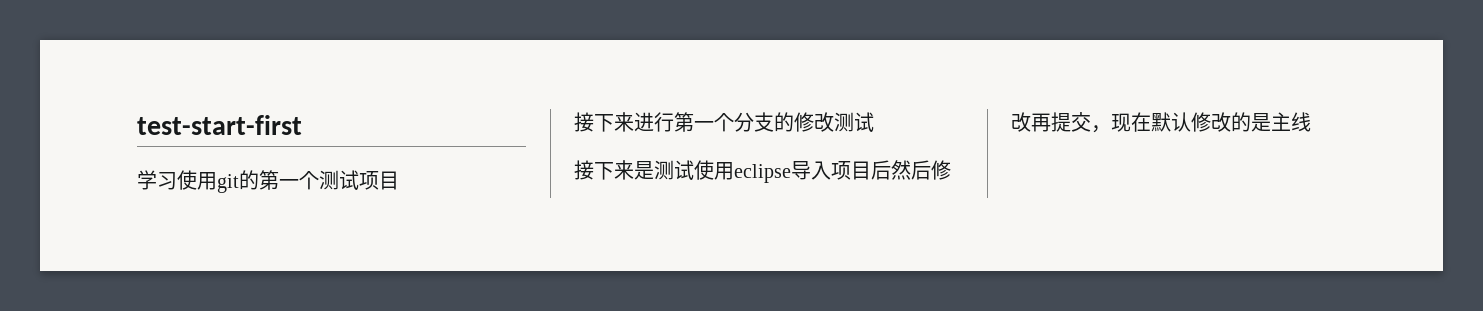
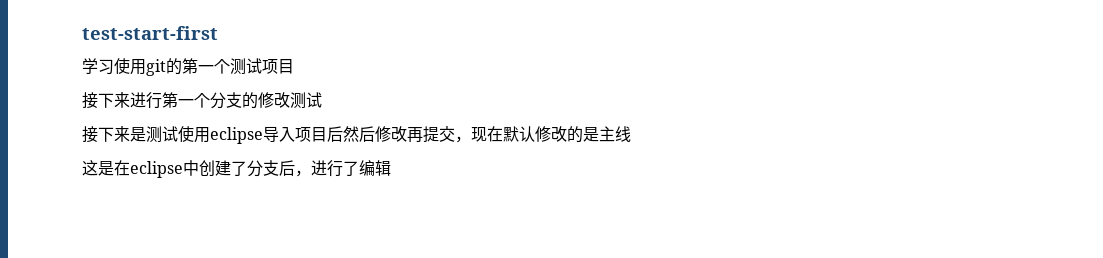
+ 这是在eclipse中创建了分支后，进行了编辑

